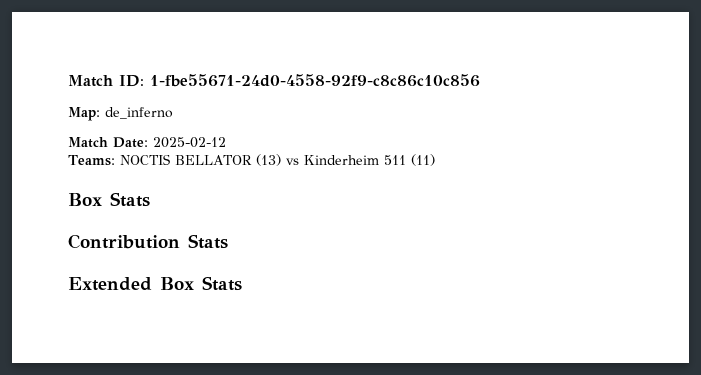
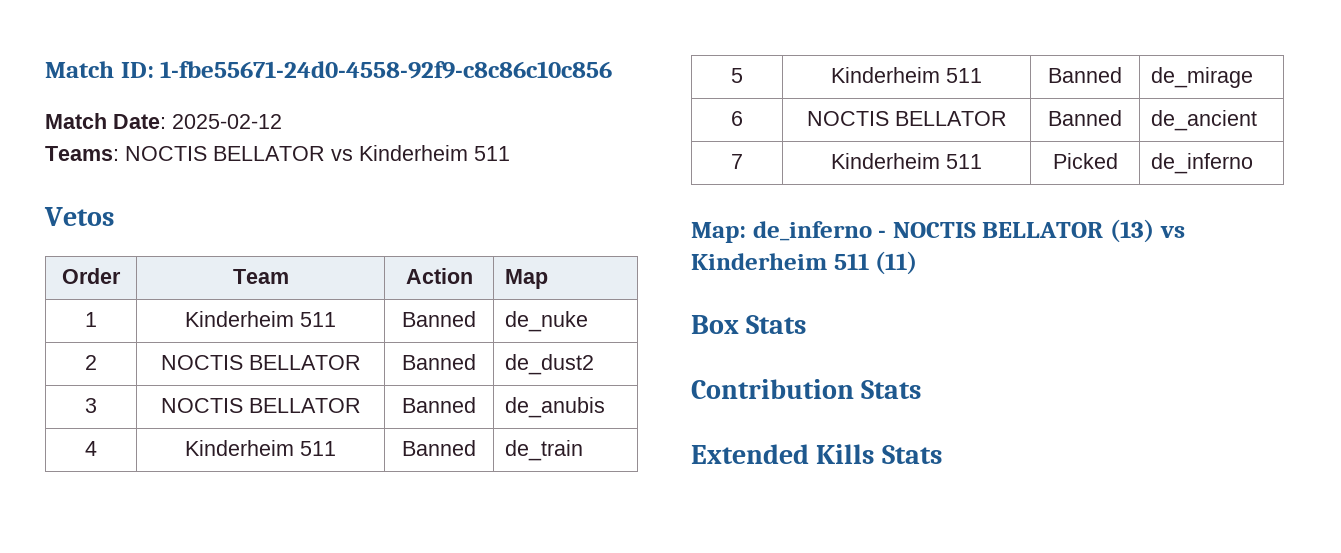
- Map: de_inferno
- Teams: NOCTIS BELLATOR (13) vs Kinderheim 511 (11)
+ Teams: NOCTIS BELLATOR vs Kinderheim 511
+ Vetos
+ Order | Team | Action | Map
+ 1 | Kinderheim 511 | Banned | de_nuke
+ 2 | NOCTIS BELLATOR | Banned | de_dust2
+ 3 | NOCTIS BELLATOR | Banned | de_anubis
+ 4 | Kinderheim 511 | Banned | de_train
+ 5 | Kinderheim 511 | Banned | de_mirage
+ 6 | NOCTIS BELLATOR | Banned | de_ancient
+ 7 | Kinderheim 511 | Picked | de_inferno
+ Map: de_inferno - NOCTIS BELLATOR (13) vs Kinderheim 511 (11)
- Extended Box Stats
+ Extended Kills Stats

